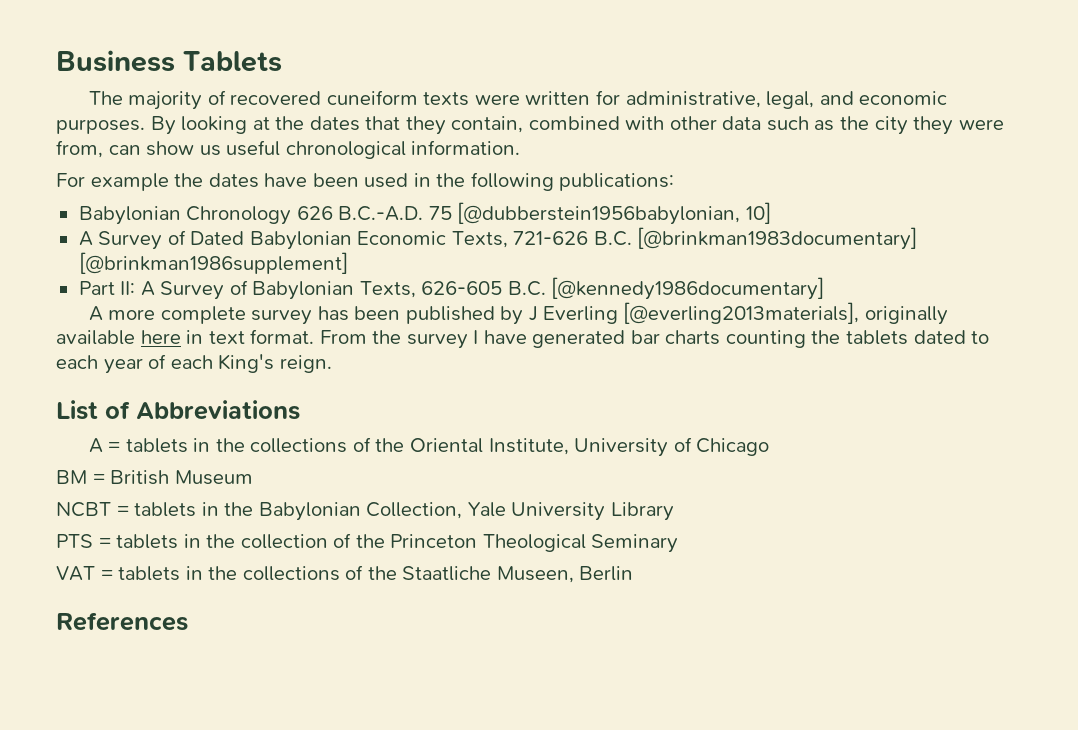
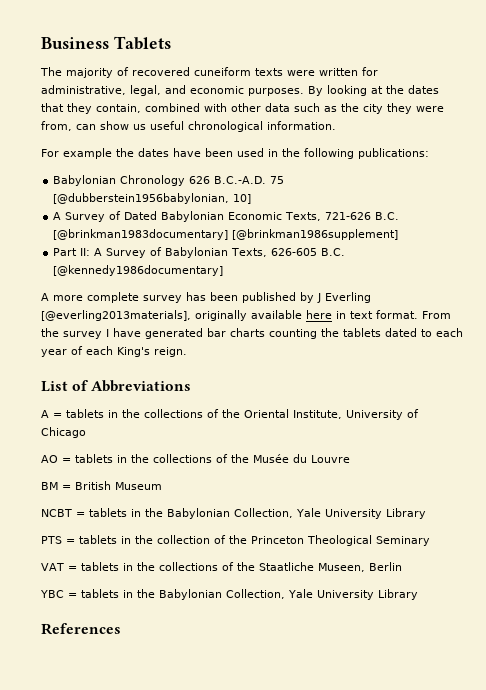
+ AO = tablets in the collections of the Musée du Louvre
+ YBC = tablets in the Babylonian Collection, Yale University Library

